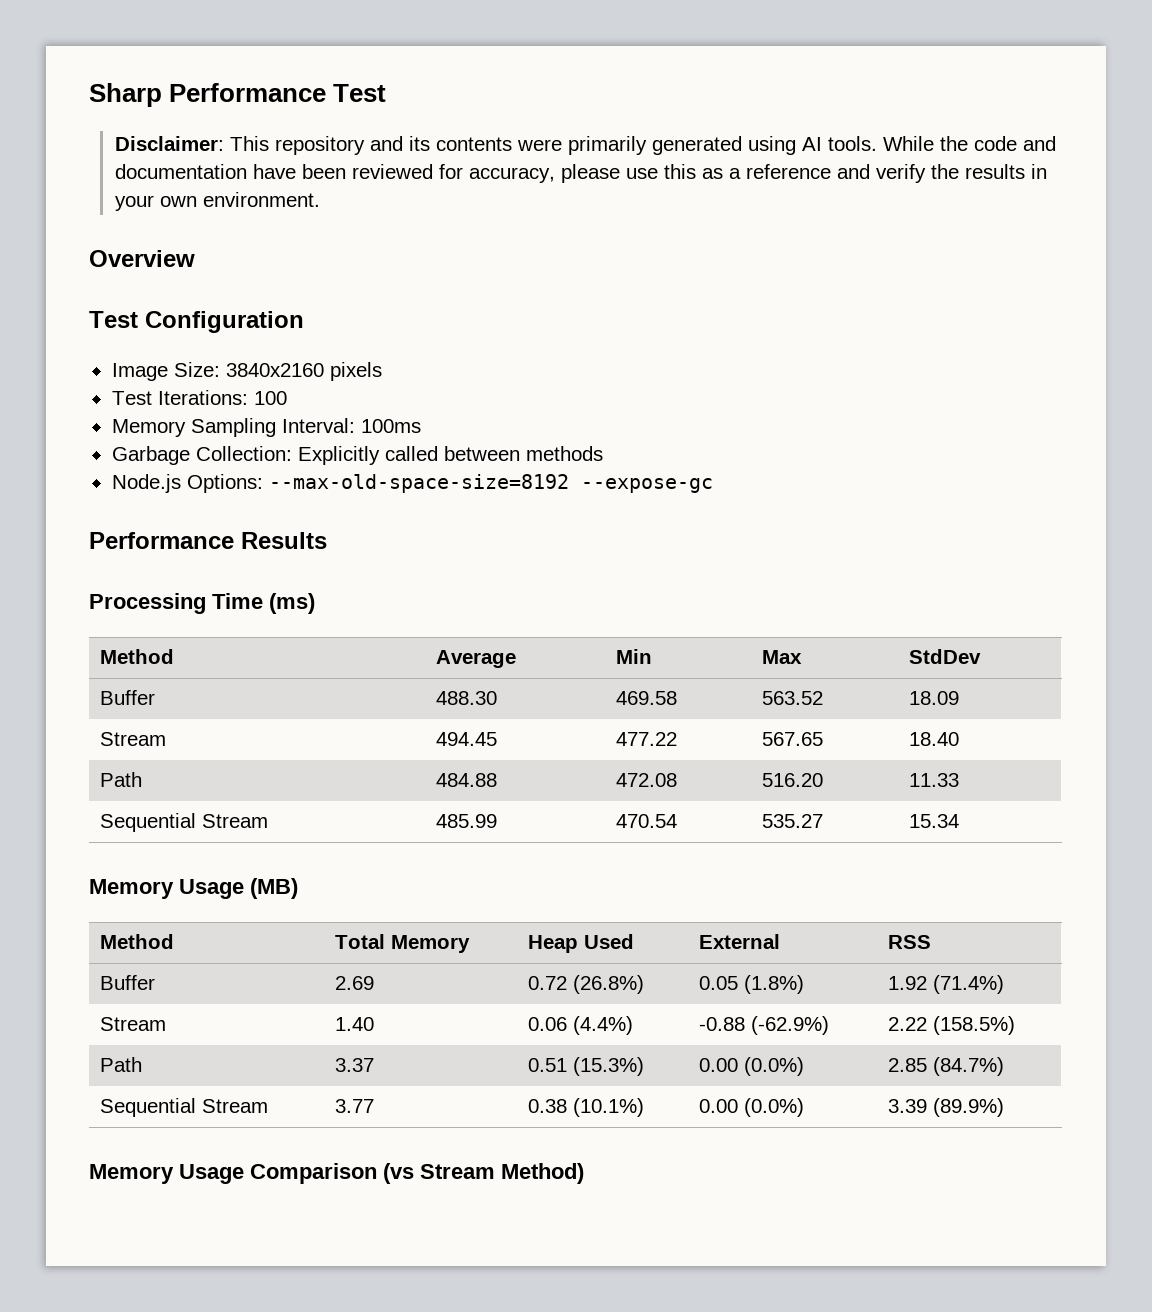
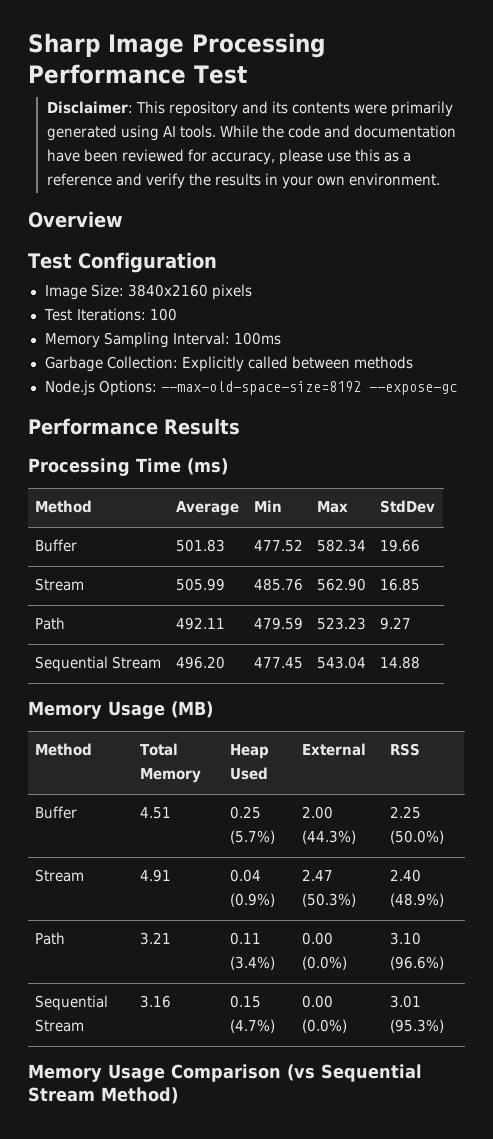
- Sharp Performance Test
+ Sharp Image Processing Performance Test
- Buffer | 488.30 | 469.58 | 563.52 | 18.09
- Stream | 494.45 | 477.22 | 567.65 | 18.40
- Path | 484.88 | 472.08 | 516.20 | 11.33
- Sequential Stream | 485.99 | 470.54 | 535.27 | 15.34
+ Buffer | 501.83 | 477.52 | 582.34 | 19.66
+ Stream | 505.99 | 485.76 | 562.90 | 16.85
+ Path | 492.11 | 479.59 | 523.23 | 9.27
+ Sequential Stream | 496.20 | 477.45 | 543.04 | 14.88
- Buffer | 2.69 | 0.72 (26.8%) | 0.05 (1.8%) | 1.92 (71.4%)
- Stream | 1.40 | 0.06 (4.4%) | -0.88 (-62.9%) | 2.22 (158.5%)
- Path | 3.37 | 0.51 (15.3%) | 0.00 (0.0%) | 2.85 (84.7%)
- Sequential Stream | 3.77 | 0.38 (10.1%) | 0.00 (0.0%) | 3.39 (89.9%)
+ Buffer | 4.51 | 0.25 (5.7%) | 2.00 (44.3%) | 2.25 (50.0%)
+ Stream | 4.91 | 0.04 (0.9%) | 2.47 (50.3%) | 2.40 (48.9%)
+ Path | 3.21 | 0.11 (3.4%) | 0.00 (0.0%) | 3.10 (96.6%)
+ Sequential Stream | 3.16 | 0.15 (4.7%) | 0.00 (0.0%) | 3.01 (95.3%)
- Memory Usage Comparison (vs Stream Method)
+ Memory Usage Comparison (vs Sequential Stream Method)

